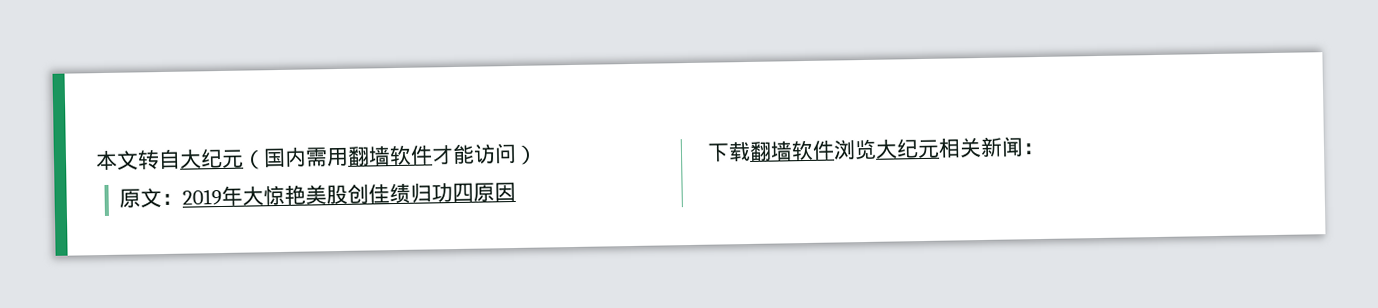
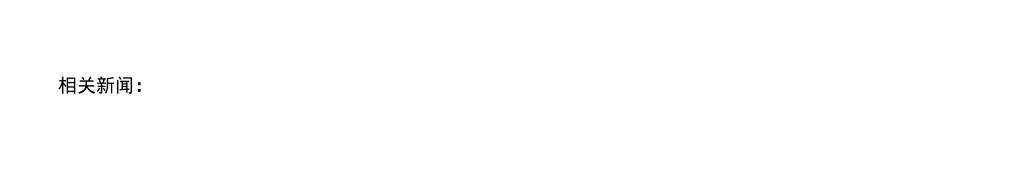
- 本文转自大纪元（国内需用翻墙软件才能访问）
- 原文：2019年大惊艳美股创佳绩归功四原因
- 下载翻墙软件浏览大纪元相关新闻：
+ 相关新闻：

